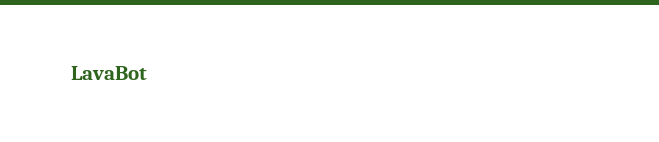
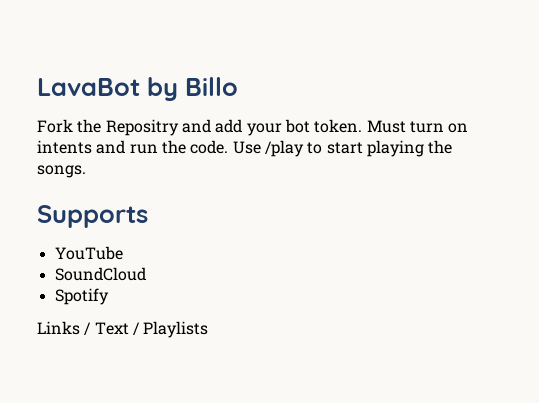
- LavaBot
+ LavaBot by Billo
+ Fork the Repositry and add your bot token. Must turn on intents and run the code. Use /play to start playing the songs.
+ Supports
+ YouTube
+ SoundCloud
+ Spotify
+ Links / Text / Playlists

